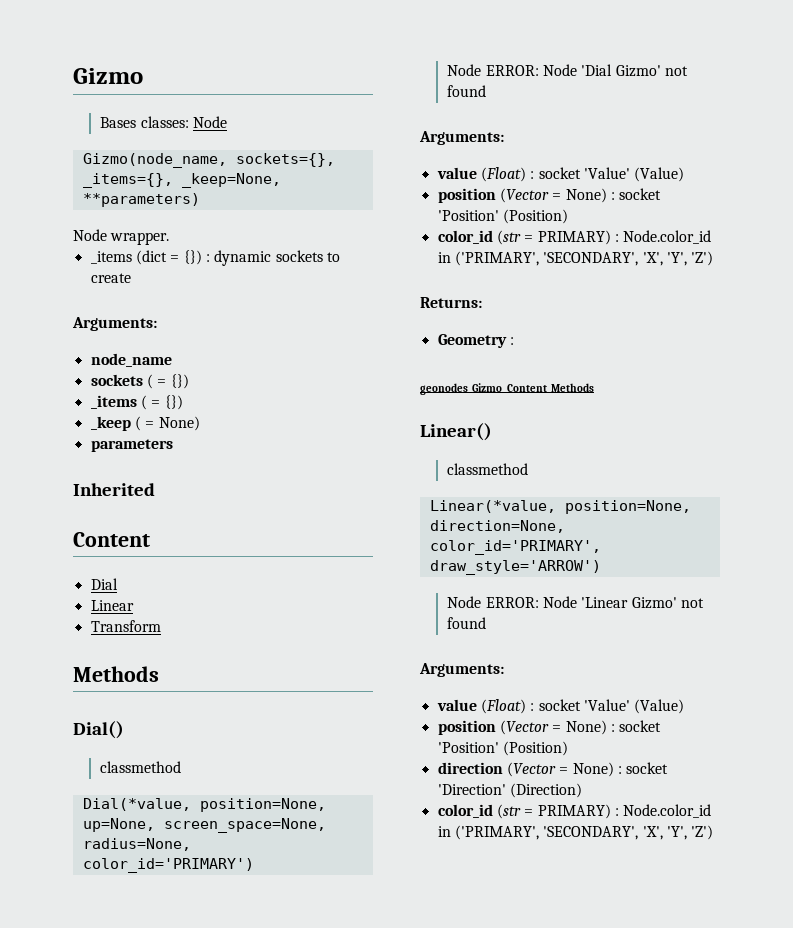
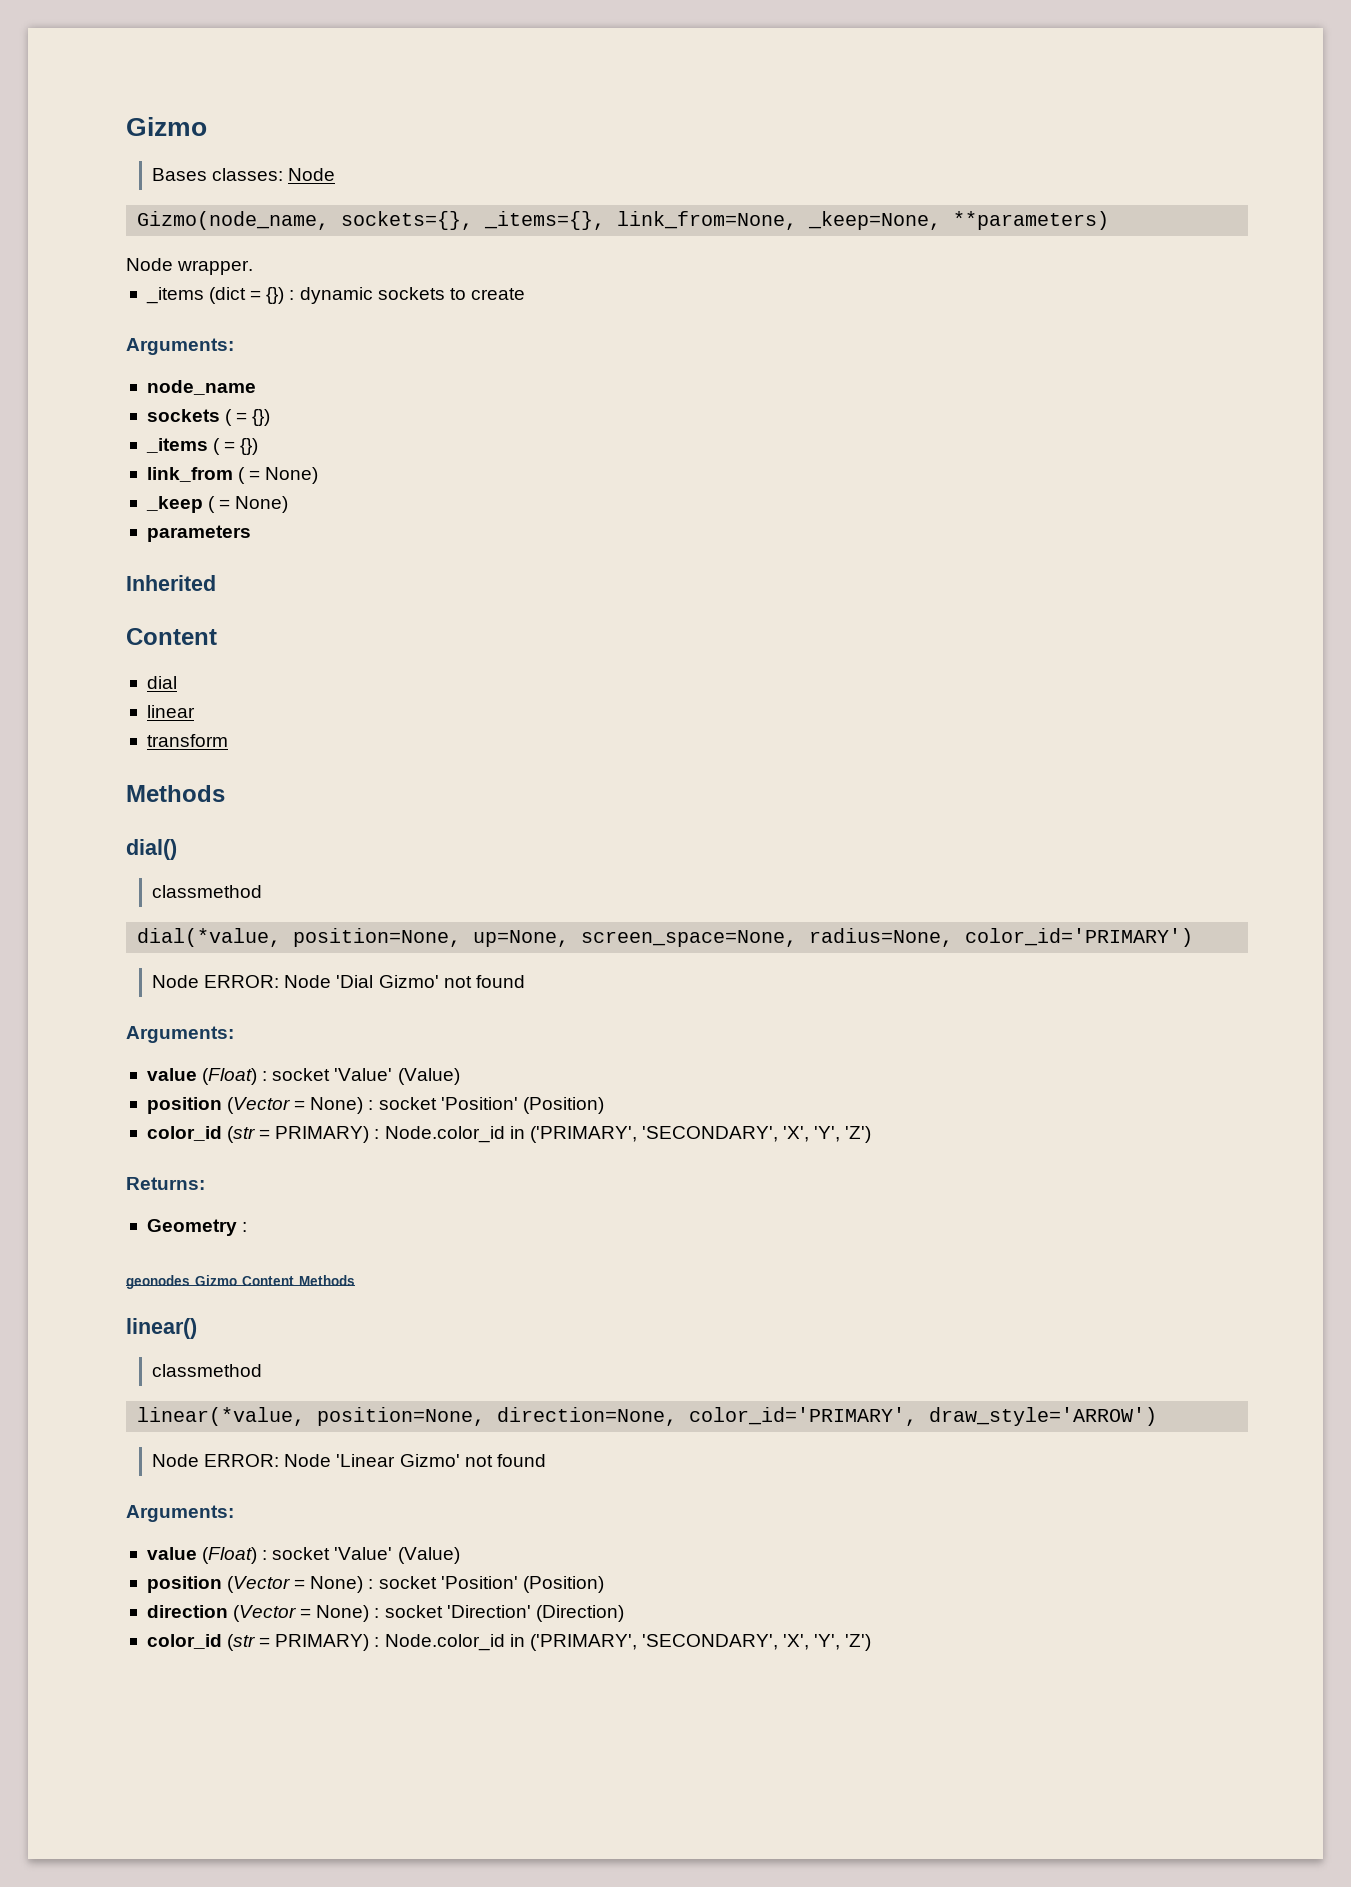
- Gizmo(node_name, sockets={}, _items={}, _keep=None, **parameters)
+ Gizmo(node_name, sockets={}, _items={}, link_from=None, _keep=None, **parameters)
+ link_from ( = None)
- Dial
- Linear
- Transform
+ dial
+ linear
+ transform
  Methods
- Dial()
+ dial()
  classmethod
- Dial(*value, position=None, up=None, screen_space=None, radius=None, color_id='PRIMARY')
+ dial(*value, position=None, up=None, screen_space=None, radius=None, color_id='PRIMARY')
- Linear()
+ linear()
  classmethod
- Linear(*value, position=None, direction=None, color_id='PRIMARY', draw_style='ARROW')
+ linear(*value, position=None, direction=None, color_id='PRIMARY', draw_style='ARROW')

